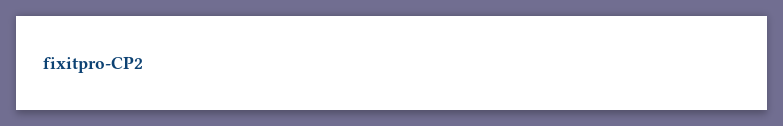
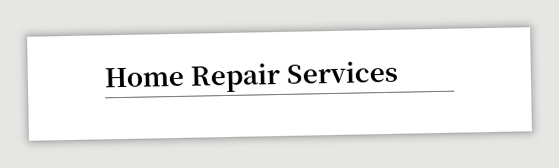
- fixitpro-CP2
+ Home Repair Services

